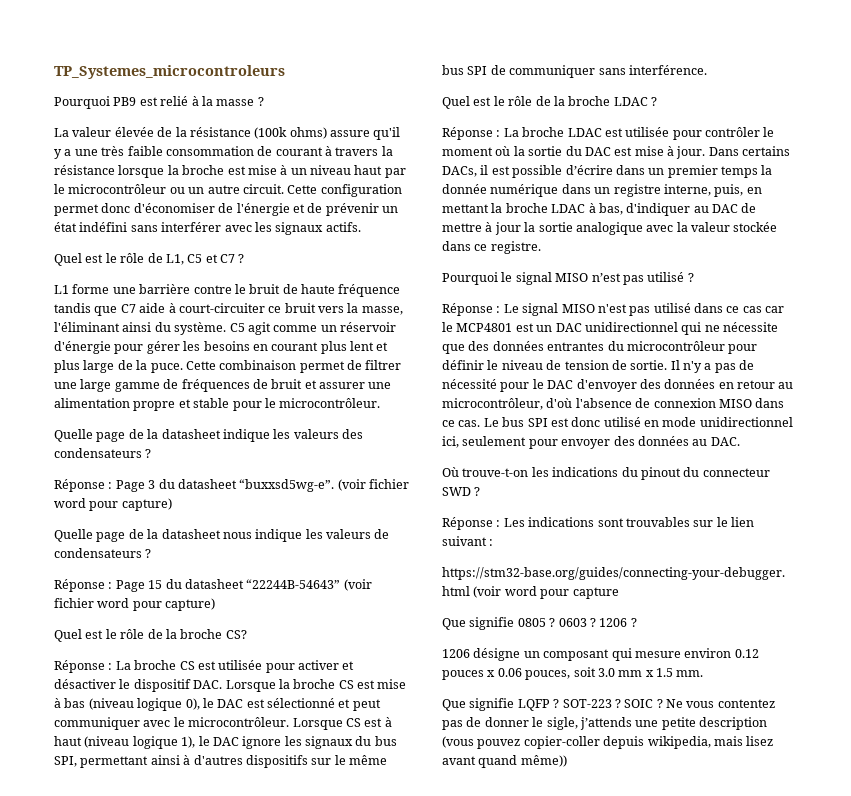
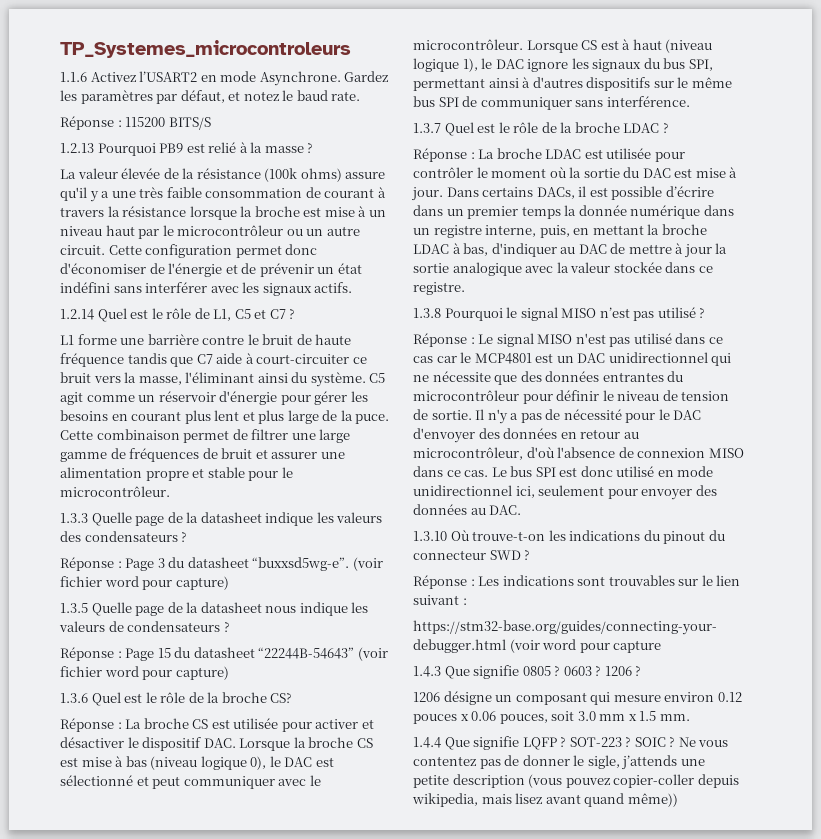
- Pourquoi PB9 est relié à la masse ?
+ 1.1.6 Activez l’USART2 en mode Asynchrone. Gardez les paramètres par défaut, et notez le baud rate.
+ Réponse : 115200 BITS/S
+ 1.2.13 Pourquoi PB9 est relié à la masse ?
- Quel est le rôle de L1, C5 et C7 ?
+ 1.2.14 Quel est le rôle de L1, C5 et C7 ?
- Quelle page de la datasheet indique les valeurs des condensateurs ?
+ 1.3.3 Quelle page de la datasheet indique les valeurs des condensateurs ?
- Quelle page de la datasheet nous indique les valeurs de condensateurs ?
+ 1.3.5 Quelle page de la datasheet nous indique les valeurs de condensateurs ?
- Quel est le rôle de la broche CS?
+ 1.3.6 Quel est le rôle de la broche CS?
- Quel est le rôle de la broche LDAC ?
+ 1.3.7 Quel est le rôle de la broche LDAC ?
- Pourquoi le signal MISO n’est pas utilisé ?
+ 1.3.8 Pourquoi le signal MISO n’est pas utilisé ?
- Où trouve-t-on les indications du pinout du connecteur SWD ?
+ 1.3.10 Où trouve-t-on les indications du pinout du connecteur SWD ?
- Que signifie 0805 ?
+ 1.4.3 Que signifie 0805 ?
- Que signifie LQFP ?
+ 1.4.4 Que signifie LQFP ?

